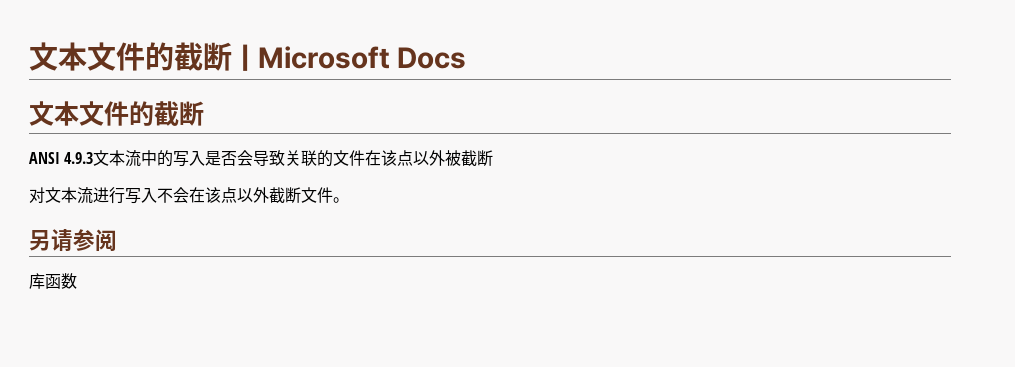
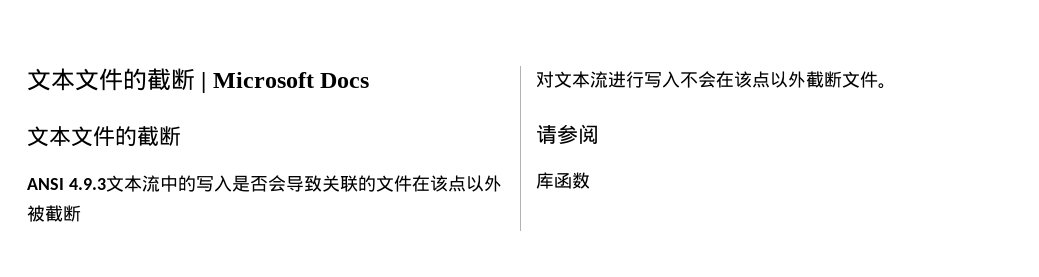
- 另请参阅
+ 请参阅

